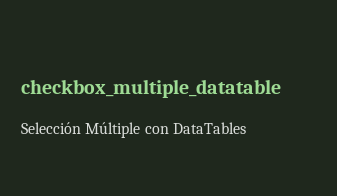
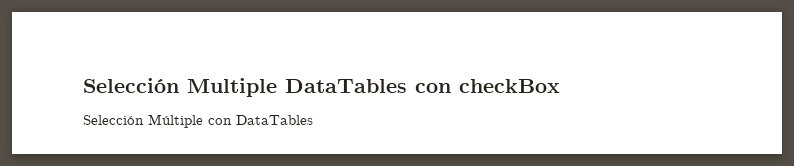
- checkbox_multiple_datatable
+ Selección Multiple DataTables con checkBox

